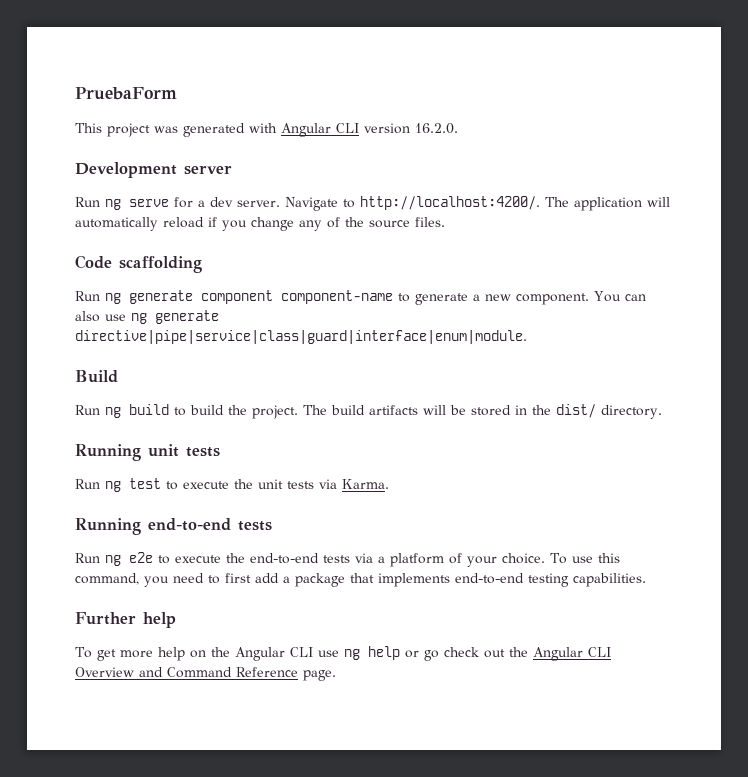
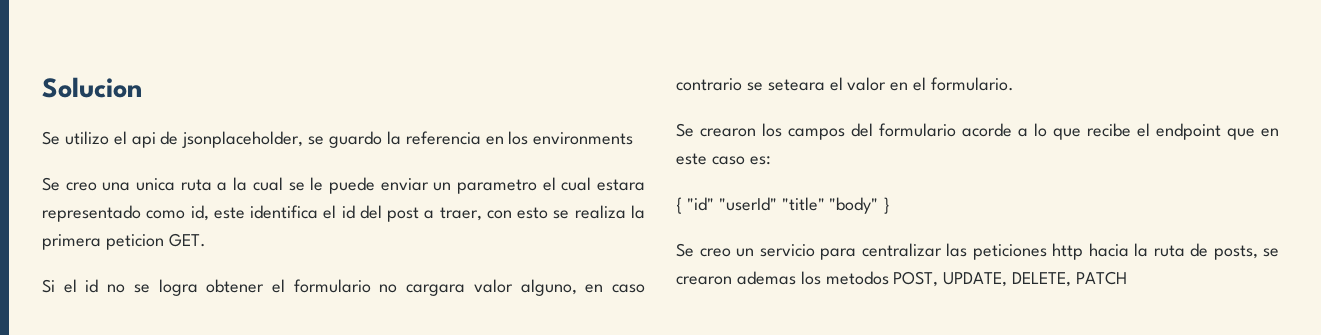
- PruebaForm
- This project was generated with Angular CLI version 16.2.0.
- Development server
- Run ng serve for a dev server. Navigate to http://localhost:4200/. The application will automatically reload if you change any of the source files.
- Code scaffolding
- Run ng generate component component-name to generate a new component. You can also use ng generate directive|pipe|service|class|guard|interface|enum|module.
- Build
- Run ng build to build the project. The build artifacts will be stored in the dist/ directory.
- Running unit tests
- Run ng test to execute the unit tests via Karma.
- Running end-to-end tests
- Run ng e2e to execute the end-to-end tests via a platform of your choice. To use this command, you need to first add a package that implements end-to-end testing capabilities.
- Further help
- To get more help on the Angular CLI use ng help or go check out the Angular CLI Overview and Command Reference page.
+ Solucion
+ Se utilizo el api de jsonplaceholder, se guardo la referencia en los environments
+ Se creo una unica ruta a la cual se le puede enviar un parametro el cual estara representado como id, este identifica el id del post a traer, con esto se realiza la primera peticion GET.
+ Si el id no se logra obtener el formulario no cargara valor alguno, en caso contrario se seteara el valor en el formulario.
+ Se crearon los campos del formulario acorde a lo que recibe el endpoint que en este caso es:
+ { "id" "userId" "title" "body" }
+ Se creo un servicio para centralizar las peticiones http hacia la ruta de posts, se crearon ademas los metodos POST, UPDATE, DELETE, PATCH

